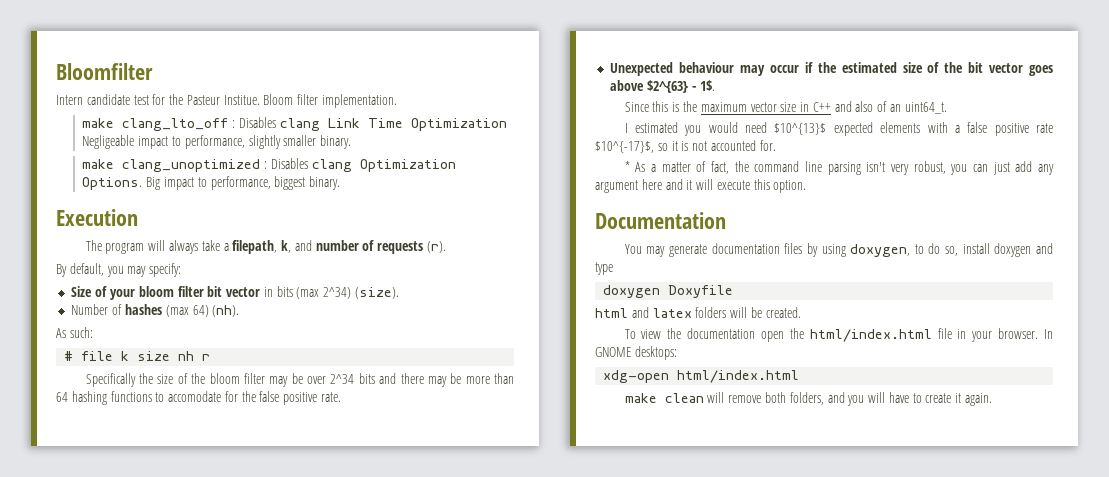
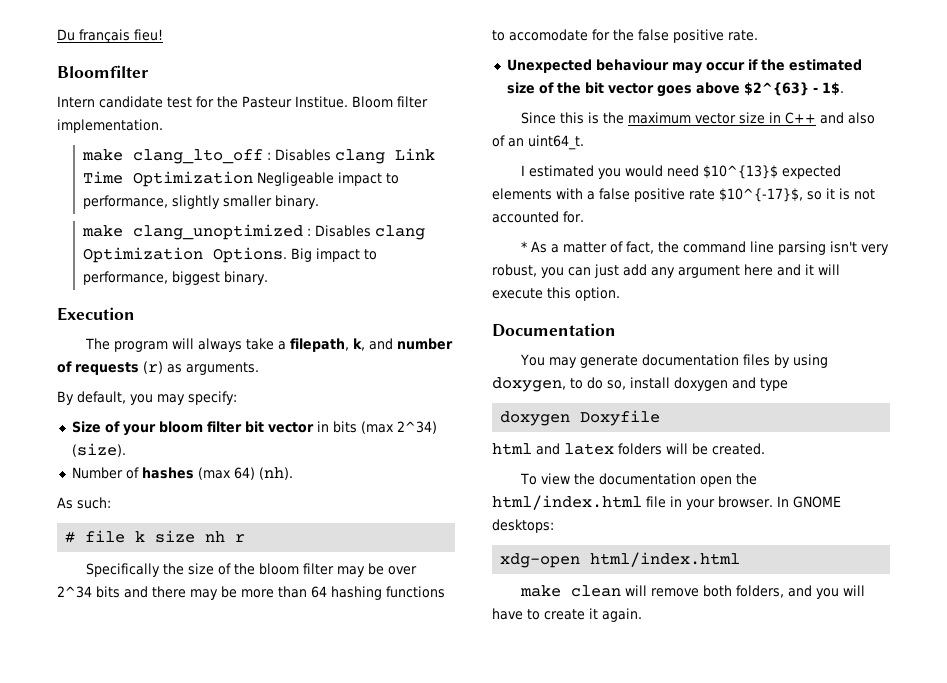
+ Du français fieu!
- The program will always take a filepath, k, and number of requests (r).
+ The program will always take a filepath, k, and number of requests (r) as arguments.

